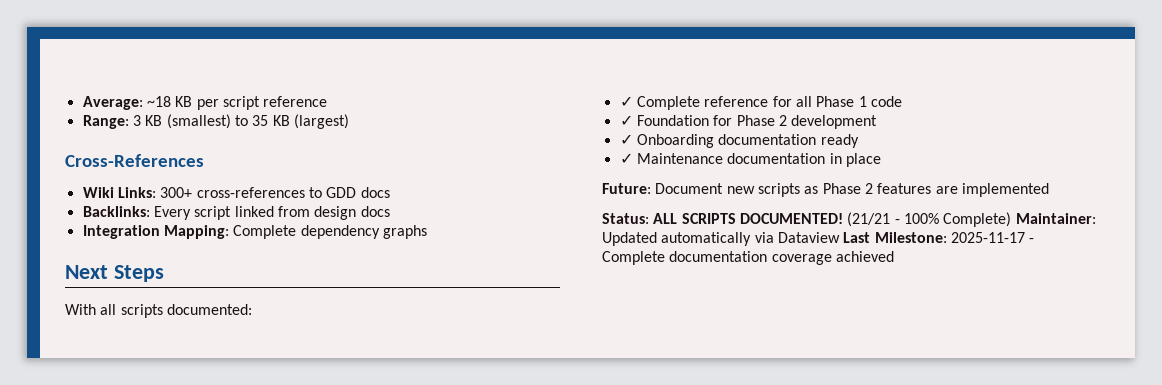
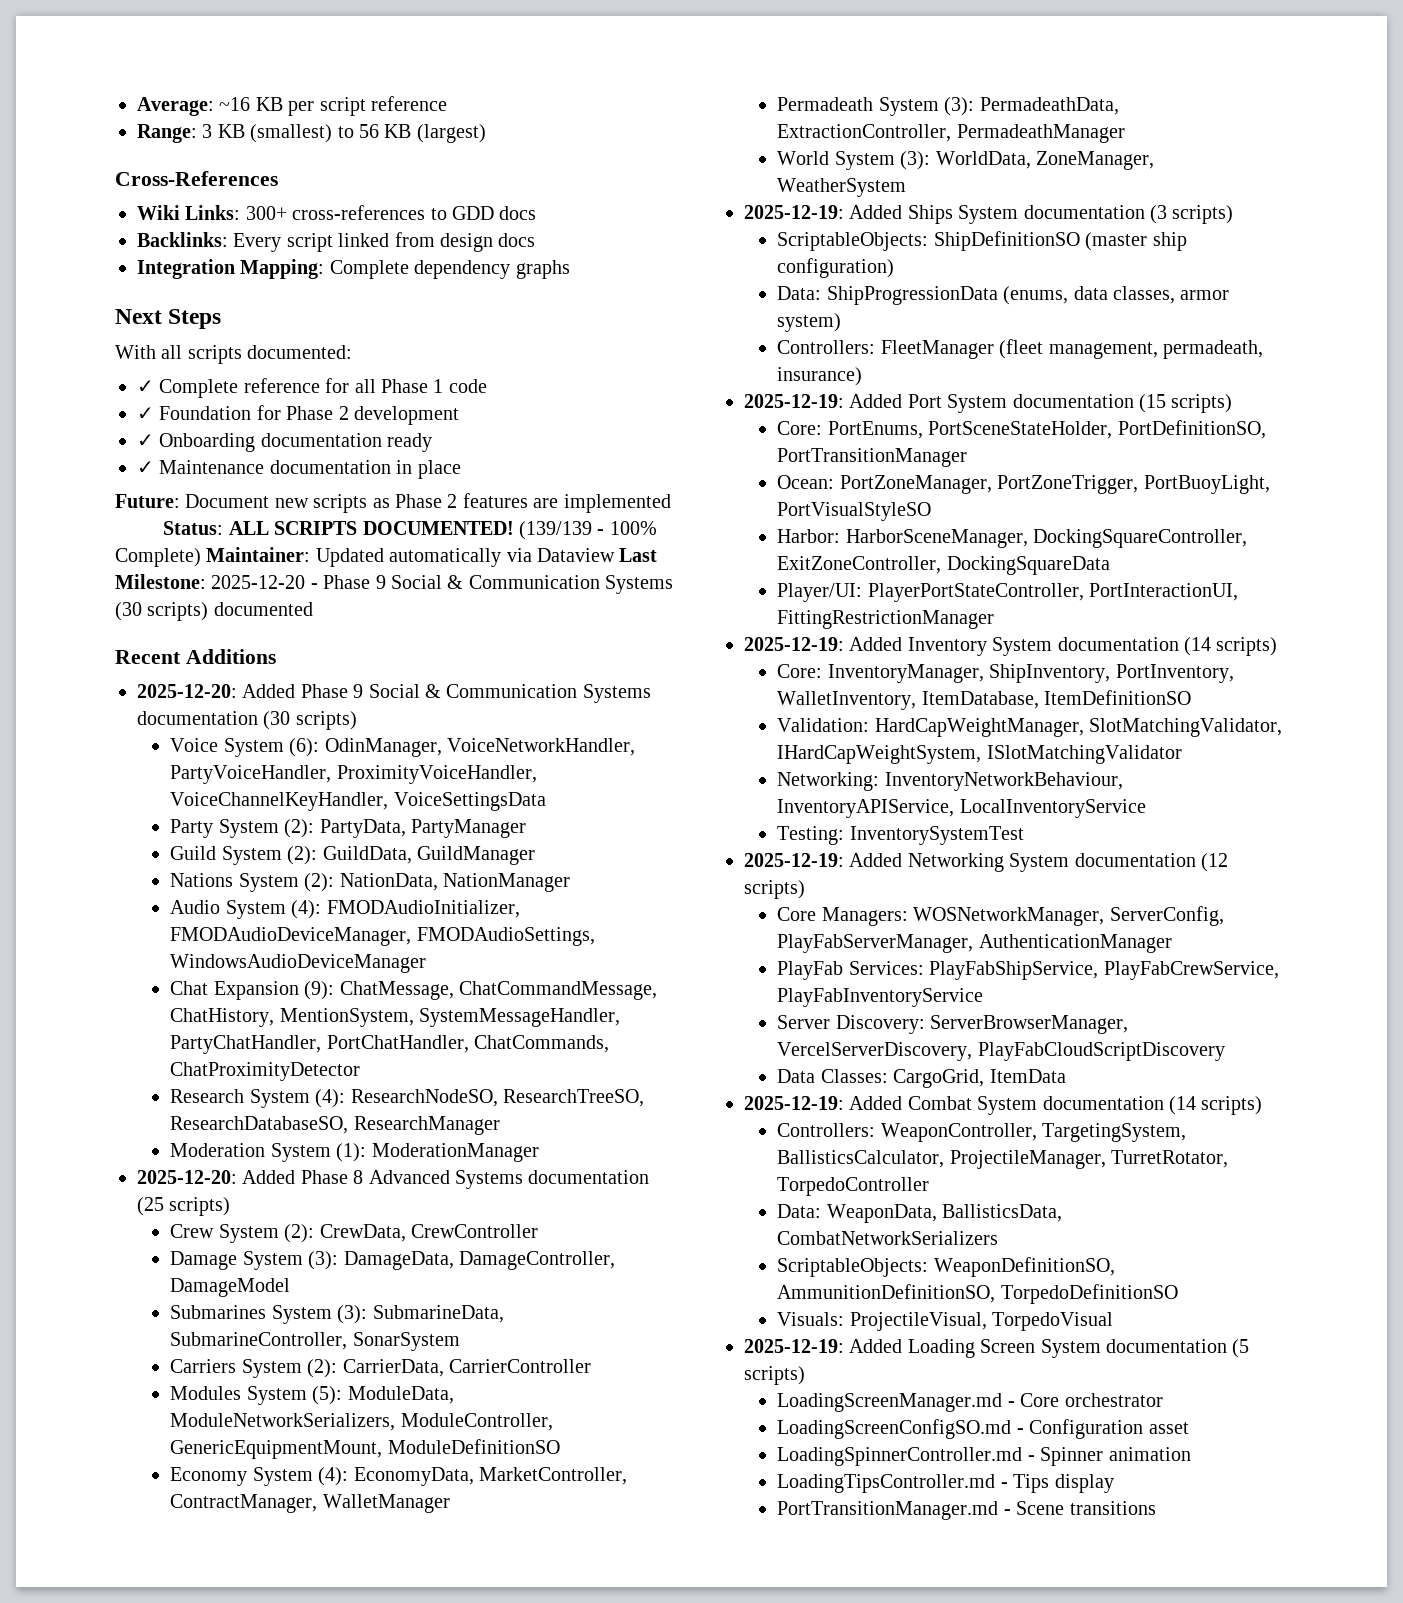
- Average: ~18 KB per script reference
+ Average: ~16 KB per script reference
- Range: 3 KB (smallest) to 35 KB (largest)
+ Range: 3 KB (smallest) to 56 KB (largest)
- (21/21 - 100% Complete) Maintainer: Updated automatically via Dataview Last Milestone: 2025-11-17 - Complete documentation coverage achieved
+ (139/139 - 100% Complete) Maintainer: Updated automatically via Dataview Last Milestone: 2025-12-20 - Phase 9 Social & Communication Systems (30 scripts) documented
+ Recent Additions
+ 2025-12-20: Added Phase 9 Social & Communication Systems documentation (30 scripts)
+ Voice System (6): OdinManager, VoiceNetworkHandler, PartyVoiceHandler, ProximityVoiceHandler, VoiceChannelKeyHandler, VoiceSettingsData
+ Party System (2): PartyData, PartyManager
+ Guild System (2): GuildData, GuildManager
+ Nations System (2): NationData, NationManager
+ Audio System (4): FMODAudioInitializer, FMODAudioDeviceManager, FMODAudioSettings, WindowsAudioDeviceManager
+ Chat Expansion (9): ChatMessage, ChatCommandMessage, ChatHistory, MentionSystem, SystemMessageHandler, PartyChatHandler, PortChatHandler, ChatCommands, ChatProximityDetector
+ Research System (4): ResearchNodeSO, ResearchTreeSO, ResearchDatabaseSO, ResearchManager
+ Moderation System (1): ModerationManager
+ 2025-12-20: Added Phase 8 Advanced Systems documentation (25 scripts)
+ Crew System (2): CrewData, CrewController
+ Damage System (3): DamageData, DamageController, DamageModel
+ Submarines System (3): SubmarineData, SubmarineController, SonarSystem
+ Carriers System (2): CarrierData, CarrierController
+ Modules System (5): ModuleData, ModuleNetworkSerializers, ModuleController, GenericEquipmentMount, ModuleDefinitionSO
+ Economy System (4): EconomyData, MarketController, ContractManager, WalletManager
+ Permadeath System (3): PermadeathData, ExtractionController, PermadeathManager
+ World System (3): WorldData, ZoneManager, WeatherSystem
+ 2025-12-19: Added Ships System documentation (3 scripts)
+ ScriptableObjects: ShipDefinitionSO (master ship configuration)
+ Data: ShipProgressionData (enums, data classes, armor system)
+ Controllers: FleetManager (fleet management, permadeath, insurance)
+ 2025-12-19: Added Port System documentation (15 scripts)
+ Core: PortEnums, PortSceneStateHolder, PortDefinitionSO, PortTransitionManager
+ Ocean: PortZoneManager, PortZoneTrigger, PortBuoyLight, PortVisualStyleSO
+ Harbor: HarborSceneManager, DockingSquareController, ExitZoneController, DockingSquareData
+ Player/UI: PlayerPortStateController, PortInteractionUI, FittingRestrictionManager
+ 2025-12-19: Added Inventory System documentation (14 scripts)
+ Core: InventoryManager, ShipInventory, PortInventory, WalletInventory, ItemDatabase, ItemDefinitionSO
+ Validation: HardCapWeightManager, SlotMatchingValidator, IHardCapWeightSystem, ISlotMatchingValidator
+ Networking: InventoryNetworkBehaviour, InventoryAPIService, LocalInventoryService
+ Testing: InventorySystemTest
+ 2025-12-19: Added Networking System documentation (12 scripts)
+ Core Managers: WOSNetworkManager, ServerConfig, PlayFabServerManager, AuthenticationManager
+ PlayFab Services: PlayFabShipService, PlayFabCrewService, PlayFabInventoryService
+ Server Discovery: ServerBrowserManager, VercelServerDiscovery, PlayFabCloudScriptDiscovery
+ Data Classes: CargoGrid, ItemData
+ 2025-12-19: Added Combat System documentation (14 scripts)
+ Controllers: WeaponController, TargetingSystem, BallisticsCalculator, ProjectileManager, TurretRotator, TorpedoController
+ Data: WeaponData, BallisticsData, CombatNetworkSerializers
+ ScriptableObjects: WeaponDefinitionSO, AmmunitionDefinitionSO, TorpedoDefinitionSO
+ Visuals: ProjectileVisual, TorpedoVisual
+ 2025-12-19: Added Loading Screen System documentation (5 scripts)
+ LoadingScreenManager.md - Core orchestrator
+ LoadingScreenConfigSO.md - Configuration asset
+ LoadingSpinnerController.md - Spinner animation
+ LoadingTipsController.md - Tips display
+ PortTransitionManager.md - Scene transitions

